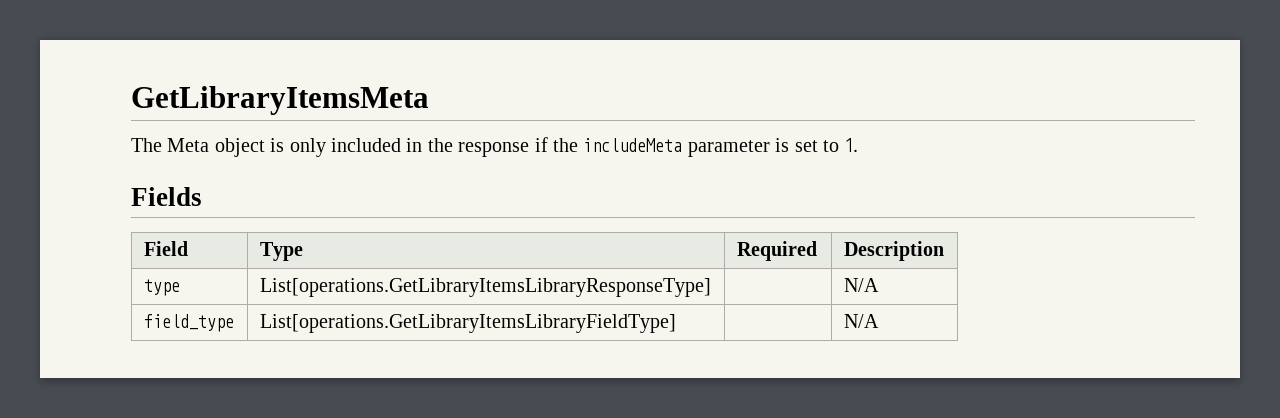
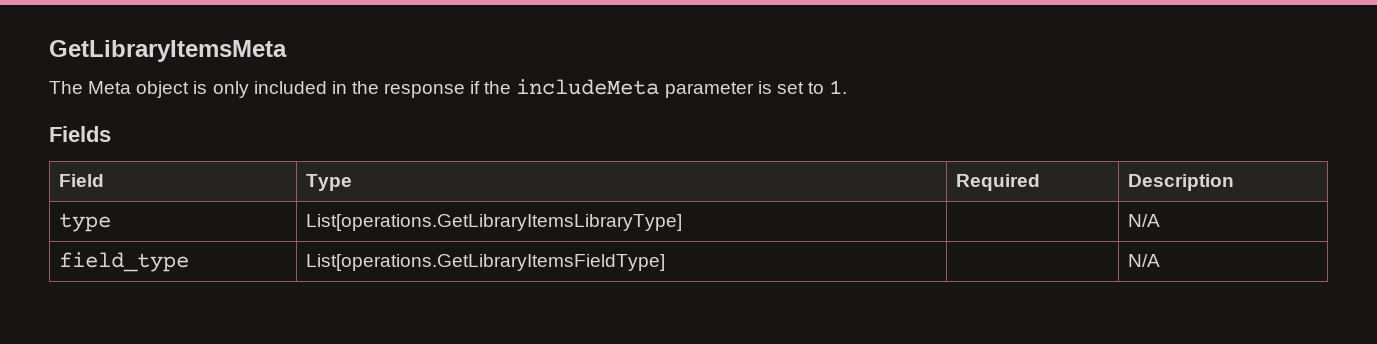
- type | List[operations.GetLibraryItemsLibraryResponseType] | | N/A
+ type | List[operations.GetLibraryItemsLibraryType] | | N/A
- field_type | List[operations.GetLibraryItemsLibraryFieldType] | | N/A
+ field_type | List[operations.GetLibraryItemsFieldType] | | N/A

